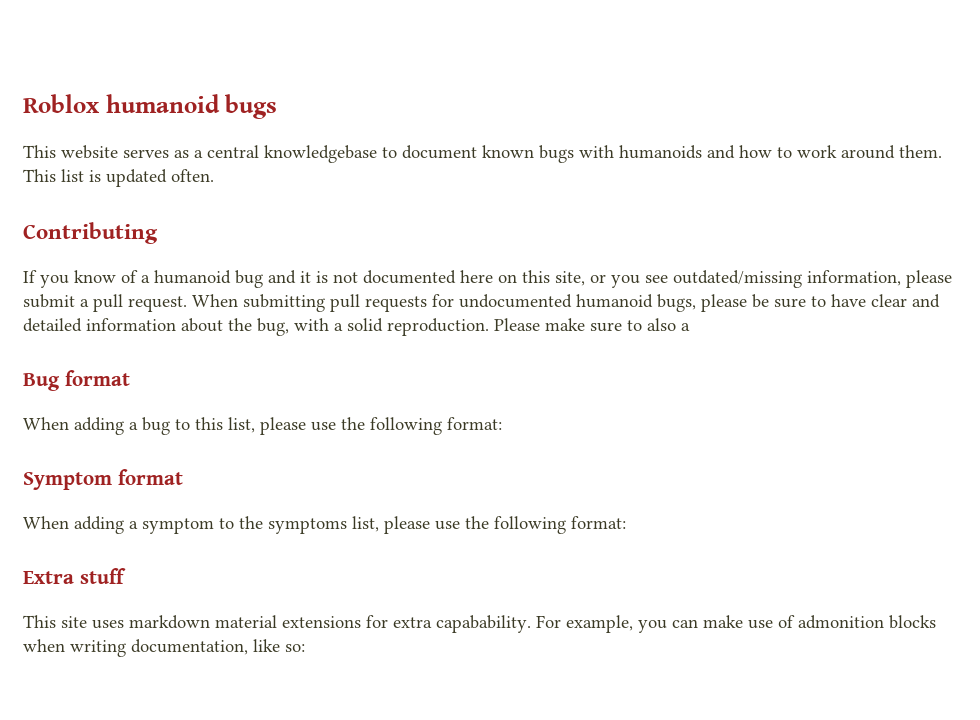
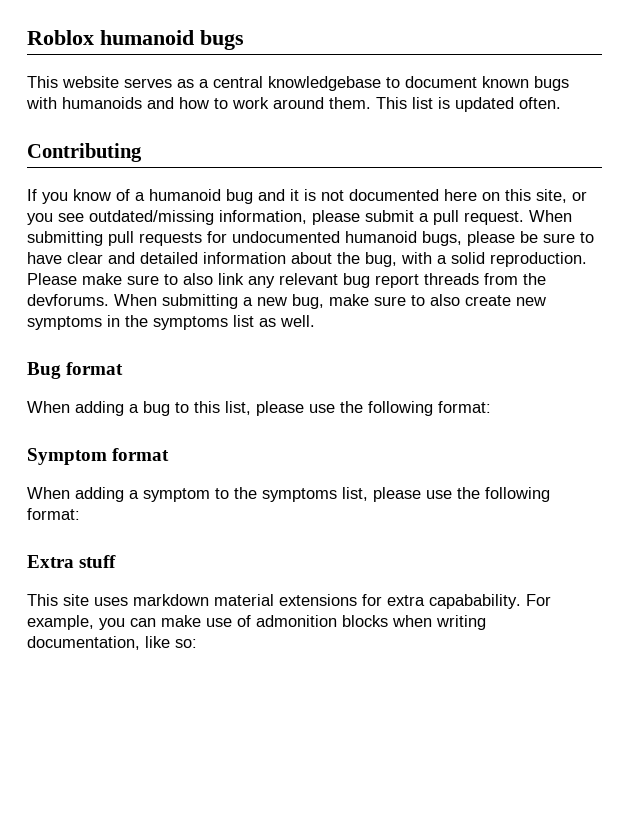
- Please make sure to also a
+ Please make sure to also link any relevant bug report threads from the devforums. When submitting a new bug, make sure to also create new symptoms in the symptoms list as well.

